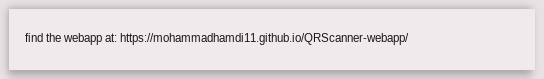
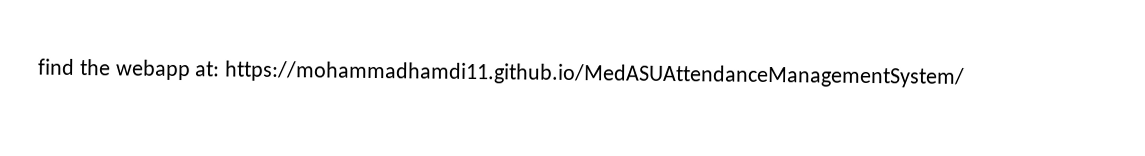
- find the webapp at: https://mohammadhamdi11.github.io/QRScanner-webapp/
+ find the webapp at: https://mohammadhamdi11.github.io/MedASUAttendanceManagementSystem/

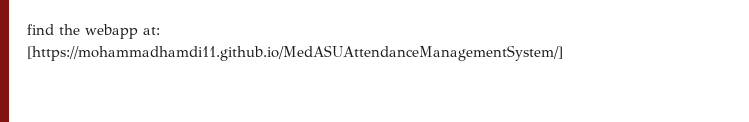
- find the webapp at: https://mohammadhamdi11.github.io/MedASUAttendanceManagementSystem/
+ find the webapp at: [https://mohammadhamdi11.github.io/MedASUAttendanceManagementSystem/]

